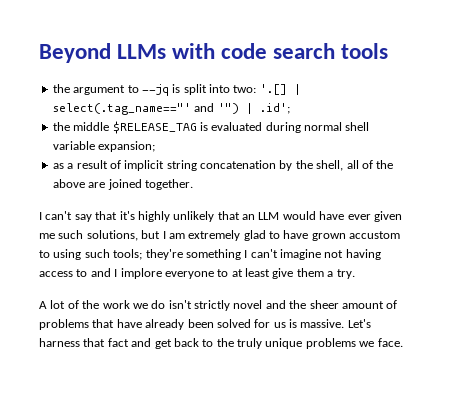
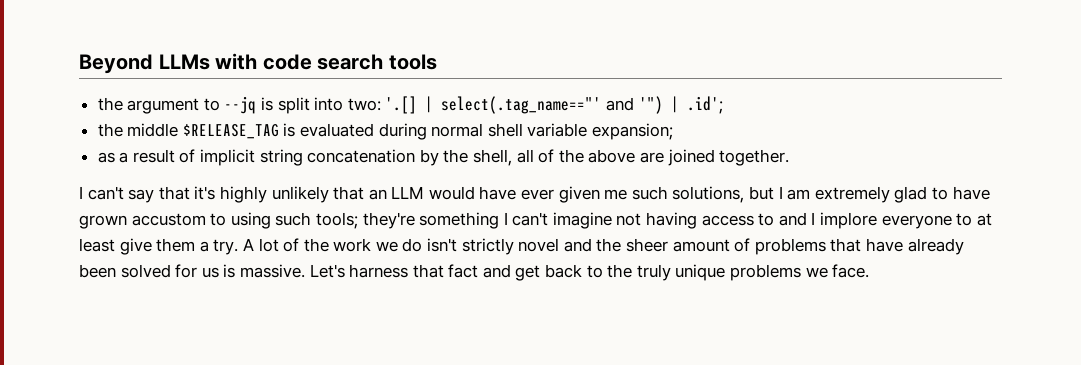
- they're something I can't imagine not having access to and I implore everyone to at least give them a try.
- A lot of the work we do isn't strictly novel and the sheer amount of problems that have already been solved for us is massive.
+ they're something I can't imagine not having access to and I implore everyone to at least give them a try. A lot of the work we do isn't strictly novel and the sheer amount of problems that have already been solved for us is massive.

